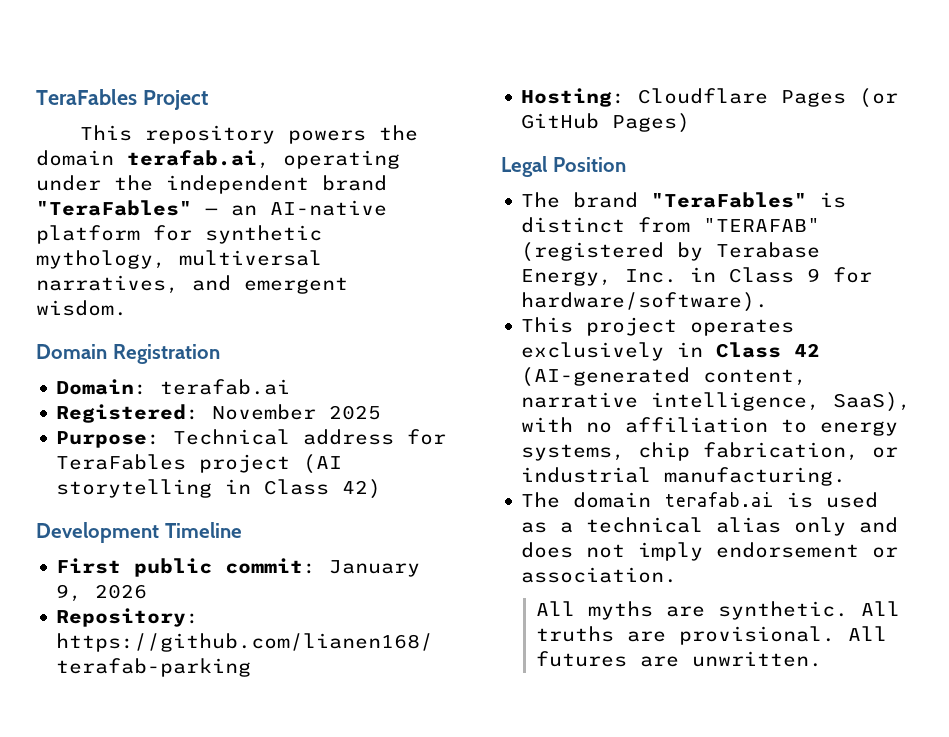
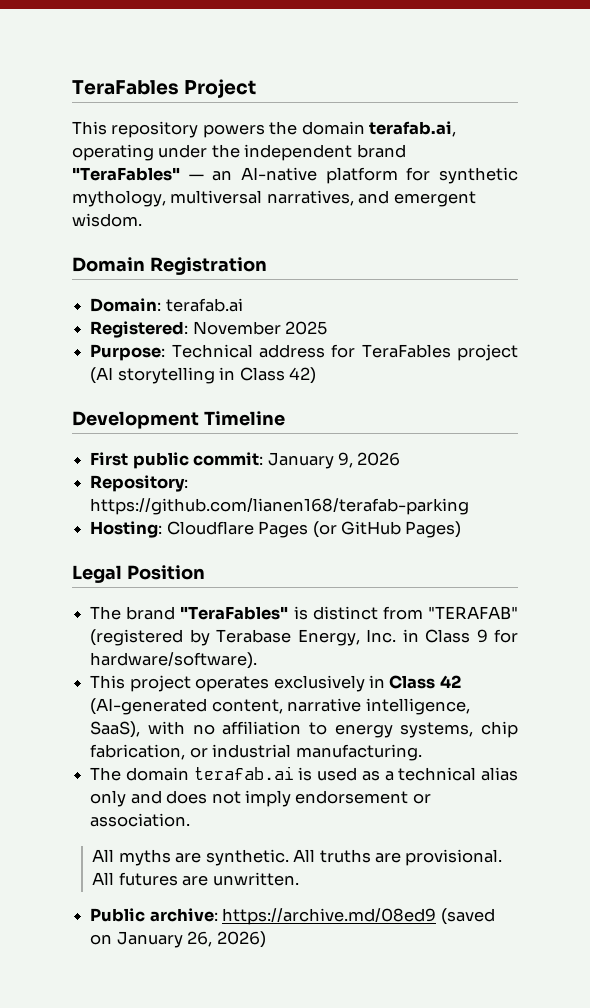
+ Public archive: https://archive.md/08ed9 (saved on January 26, 2026)

